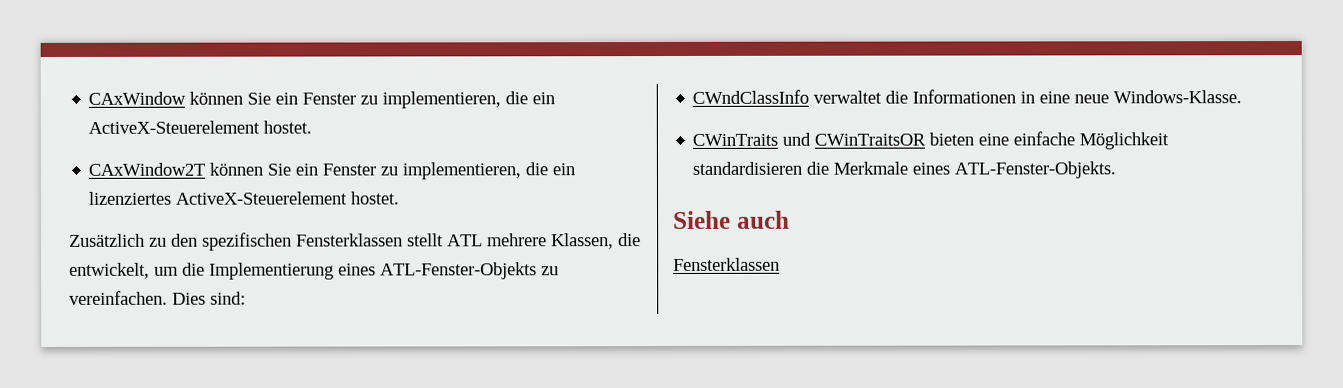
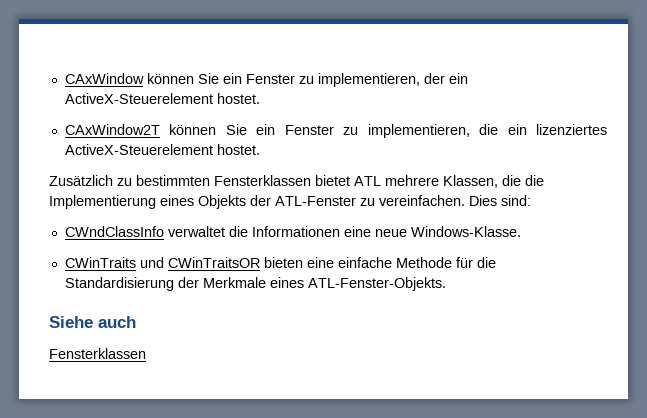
- CAxWindow können Sie ein Fenster zu implementieren, die ein ActiveX-Steuerelement hostet.
+ CAxWindow können Sie ein Fenster zu implementieren, der ein ActiveX-Steuerelement hostet.
- Zusätzlich zu den spezifischen Fensterklassen stellt ATL mehrere Klassen, die entwickelt, um die Implementierung eines ATL-Fenster-Objekts zu vereinfachen.
+ Zusätzlich zu bestimmten Fensterklassen bietet ATL mehrere Klassen, die die Implementierung eines Objekts der ATL-Fenster zu vereinfachen.
- CWndClassInfo verwaltet die Informationen in eine neue Windows-Klasse.
+ CWndClassInfo verwaltet die Informationen eine neue Windows-Klasse.
- CWinTraits und CWinTraitsOR bieten eine einfache Möglichkeit standardisieren die Merkmale eines ATL-Fenster-Objekts.
+ CWinTraits und CWinTraitsOR bieten eine einfache Methode für die Standardisierung der Merkmale eines ATL-Fenster-Objekts.

